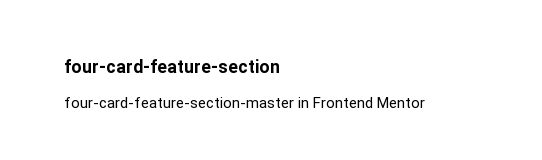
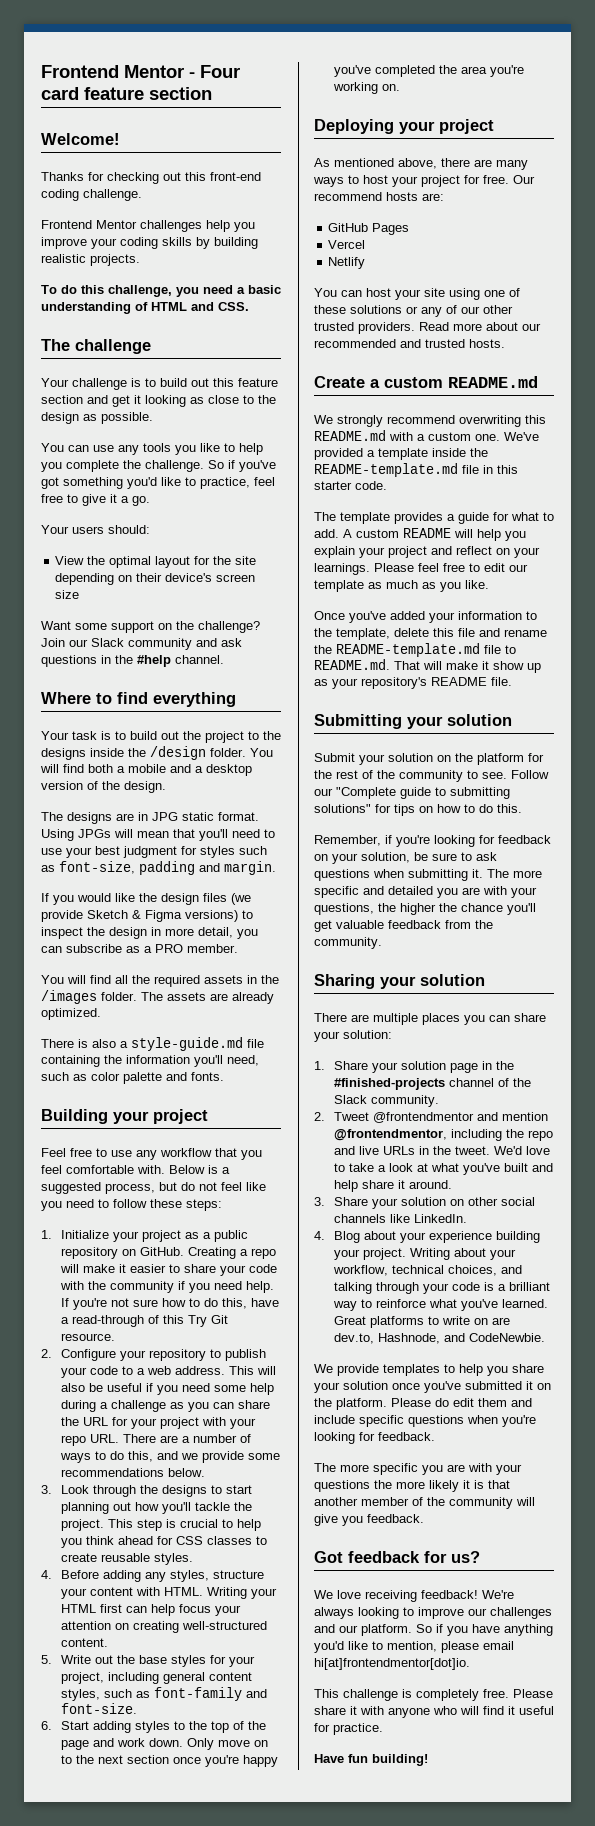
- four-card-feature-section
- four-card-feature-section-master in Frontend Mentor
+ Frontend Mentor - Four card feature section
+ Welcome!
+ Thanks for checking out this front-end coding challenge.
+ Frontend Mentor challenges help you improve your coding skills by building realistic projects.
+ To do this challenge, you need a basic understanding of HTML and CSS.
+ The challenge
+ Your challenge is to build out this feature section and get it looking as close to the design as possible.
+ You can use any tools you like to help you complete the challenge. So if you've got something you'd like to practice, feel free to give it a go.
+ Your users should:
+ View the optimal layout for the site depending on their device's screen size
+ Want some support on the challenge? Join our Slack community and ask questions in the #help channel.
+ Where to find everything
+ Your task is to build out the project to the designs inside the /design folder. You will find both a mobile and a desktop version of the design.
+ The designs are in JPG static format. Using JPGs will mean that you'll need to use your best judgment for styles such as font-size, padding and margin.
+ If you would like the design files (we provide Sketch & Figma versions) to inspect the design in more detail, you can subscribe as a PRO member.
+ You will find all the required assets in the /images folder. The assets are already optimized.
+ There is also a style-guide.md file containing the information you'll need, such as color palette and fonts.
+ Building your project
+ Feel free to use any workflow that you feel comfortable with. Below is a suggested process, but do not feel like you need to follow these steps:
+ 1. Initialize your project as a public repository on GitHub. Creating a repo will make it easier to share your code with the community if you need help. If you're not sure how to do this, have a read-through of this Try Git resource.
+ 2. Configure your repository to publish your code to a web address. This will also be useful if you need some help during a challenge as you can share the URL for your project with your repo URL. There are a number of ways to do this, and we provide some recommendations below.
+ 3. Look through the designs to start planning out how you'll tackle the project. This step is crucial to help you think ahead for CSS classes to create reusable styles.
+ 4. Before adding any styles, structure your content with HTML. Writing your HTML first can help focus your attention on creating well-structured content.
+ 5. Write out the base styles for your project, including general content styles, such as font-family and font-size.
+ 6. Start adding styles to the top of the page and work down. Only move on to the next section once you're happy you've completed the area you're working on.
+ Deploying your project
+ As mentioned above, there are many ways to host your project for free. Our recommend hosts are:
+ GitHub Pages
+ Vercel
+ Netlify
+ You can host your site using one of these solutions or any of our other trusted providers. Read more about our recommended and trusted hosts.
+ Create a custom README.md
+ We strongly recommend overwriting this README.md with a custom one. We've provided a template inside the README-template.md file in this starter code.
+ The template provides a guide for what to add. A custom README will help you explain your project and reflect on your learnings. Please feel free to edit our template as much as you like.
+ Once you've added your information to the template, delete this file and rename the README-template.md file to README.md. That will make it show up as your repository's README file.
+ Submitting your solution
+ Submit your solution on the platform for the rest of the community to see. Follow our "Complete guide to submitting solutions" for tips on how to do this.
+ Remember, if you're looking for feedback on your solution, be sure to ask questions when submitting it. The more specific and detailed you are with your questions, the higher the chance you'll get valuable feedback from the community.
+ Sharing your solution
+ There are multiple places you can share your solution:
+ 1. Share your solution page in the #finished-projects channel of the Slack community.
+ 2. Tweet @frontendmentor and mention @frontendmentor, including the repo and live URLs in the tweet. We'd love to take a look at what you've built and help share it around.
+ 3. Share your solution on other social channels like LinkedIn.
+ 4. Blog about your experience building your project. Writing about your workflow, technical choices, and talking through your code is a brilliant way to reinforce what you've learned. Great platforms to write on are dev.to, Hashnode, and CodeNewbie.
+ We provide templates to help you share your solution once you've submitted it on the platform. Please do edit them and include specific questions when you're looking for feedback.
+ The more specific you are with your questions the more likely it is that another member of the community will give you feedback.
+ Got feedback for us?
+ We love receiving feedback! We're always looking to improve our challenges and our platform. So if you have anything you'd like to mention, please email hi[at]frontendmentor[dot]io.
+ This challenge is completely free. Please share it with anyone who will find it useful for practice.
+ Have fun building!

